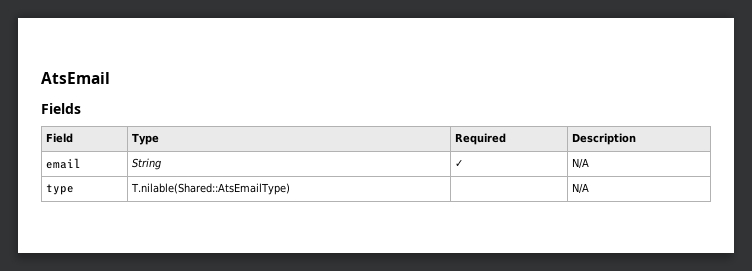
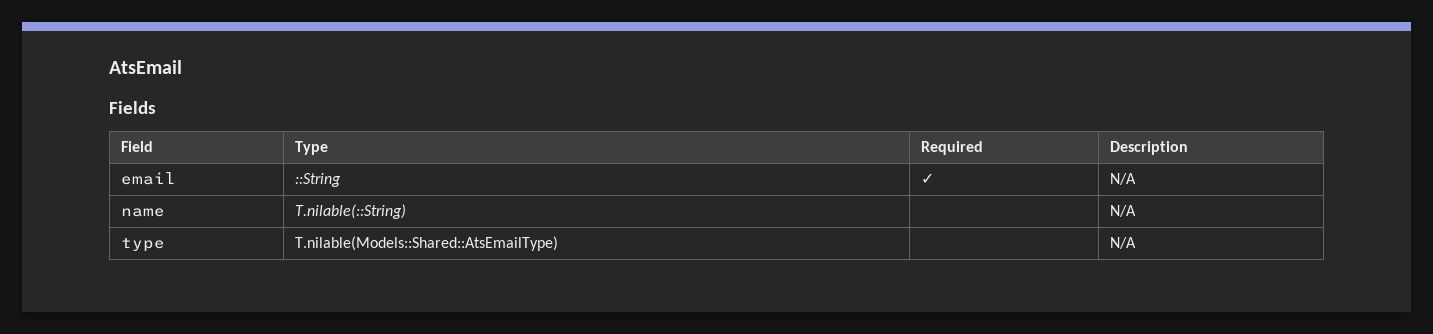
- email | String | ✓ | N/A
+ email | ::String | ✓ | N/A
- type | T.nilable(Shared::AtsEmailType) | | N/A
+ name | T.nilable(::String) | | N/A
+ type | T.nilable(Models::Shared::AtsEmailType) | | N/A

